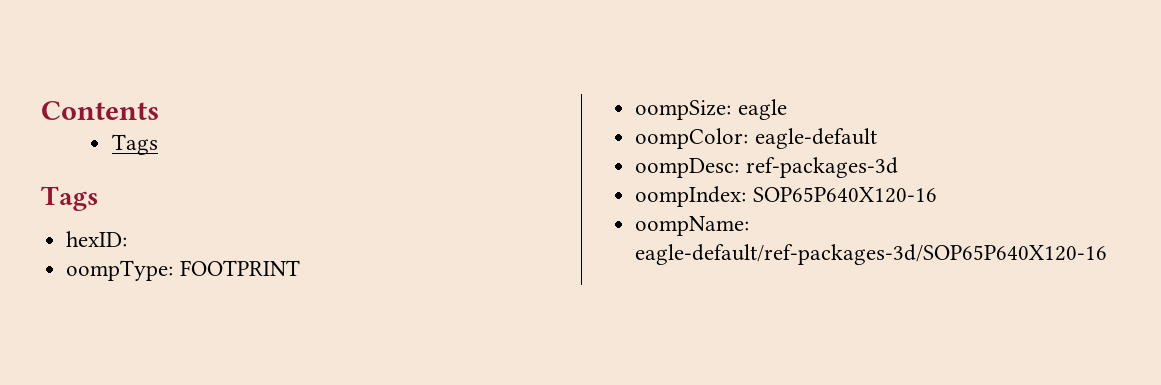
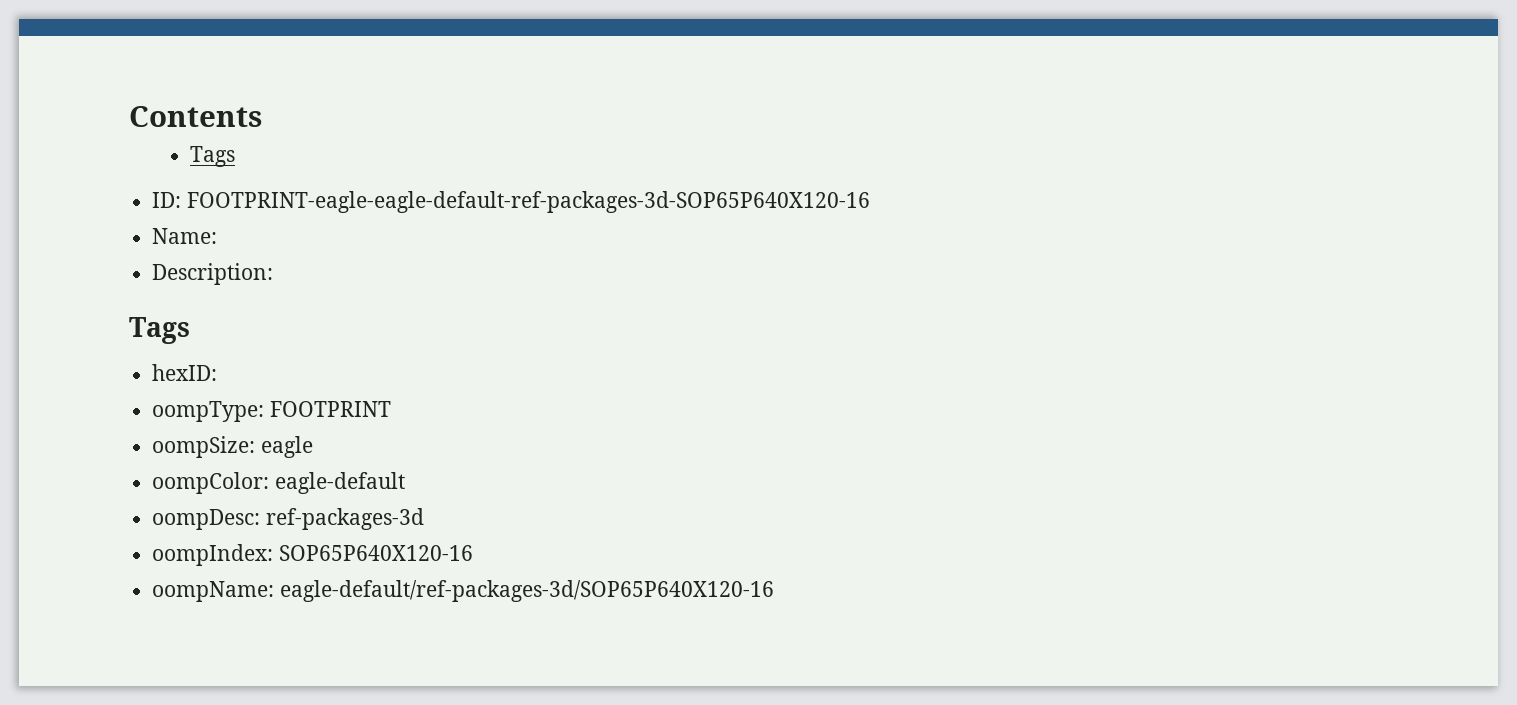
+ ID: FOOTPRINT-eagle-eagle-default-ref-packages-3d-SOP65P640X120-16
+ Name:
+ Description:

